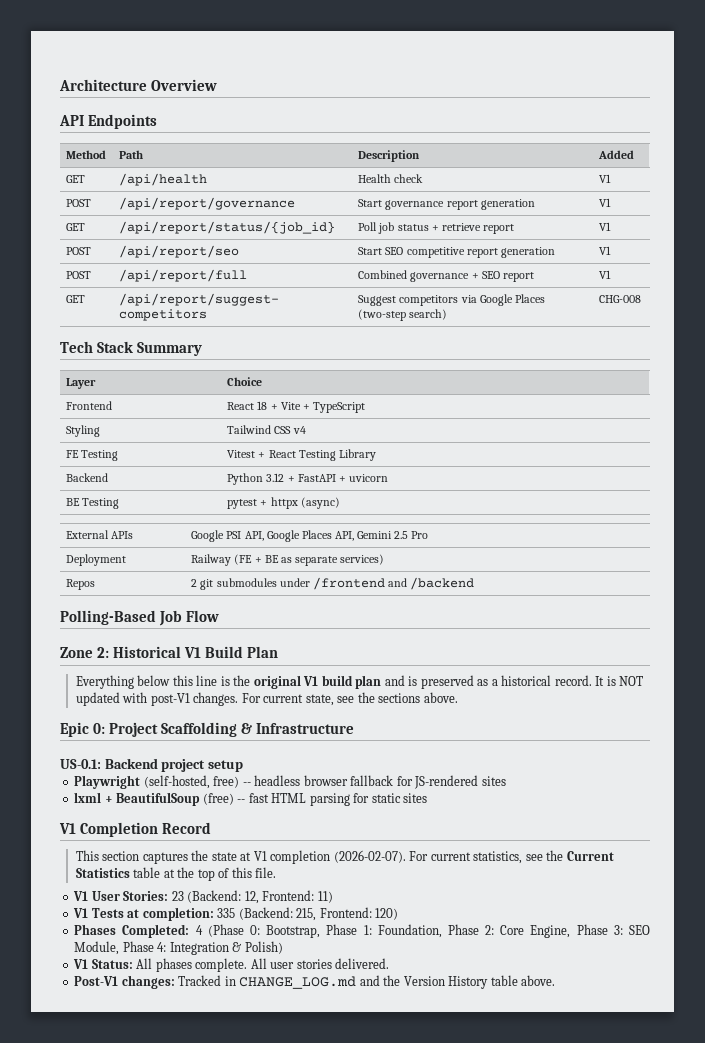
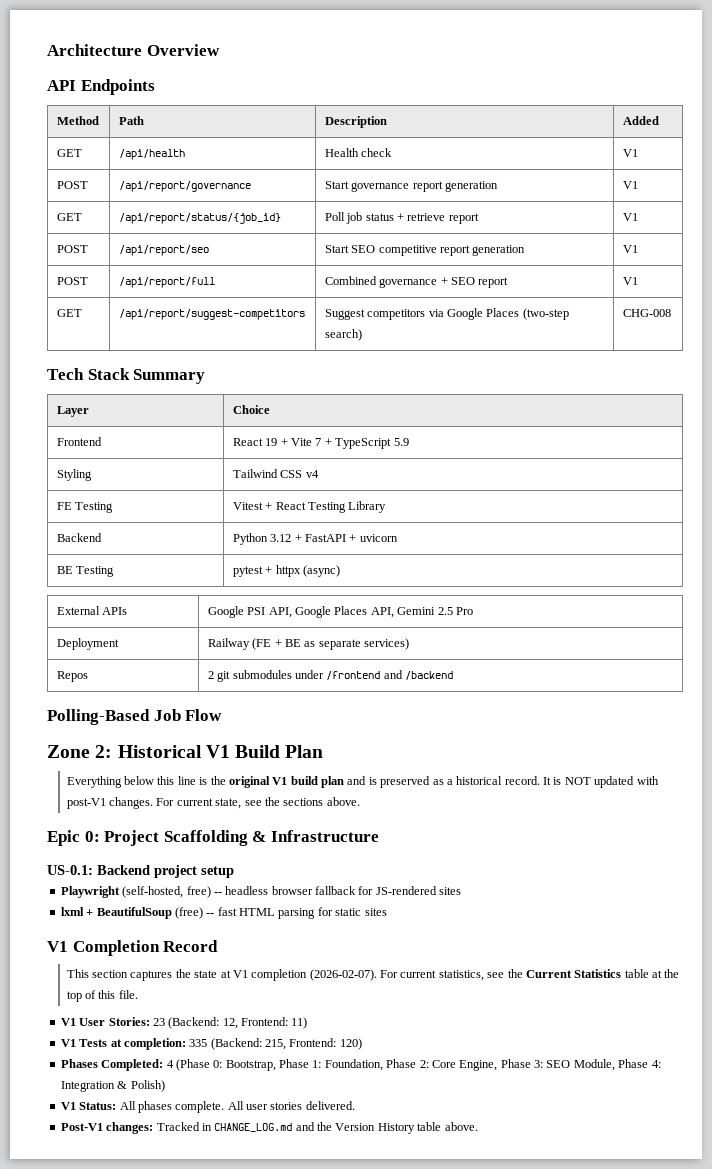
- Frontend | React 18 + Vite + TypeScript
+ Frontend | React 19 + Vite 7 + TypeScript 5.9

